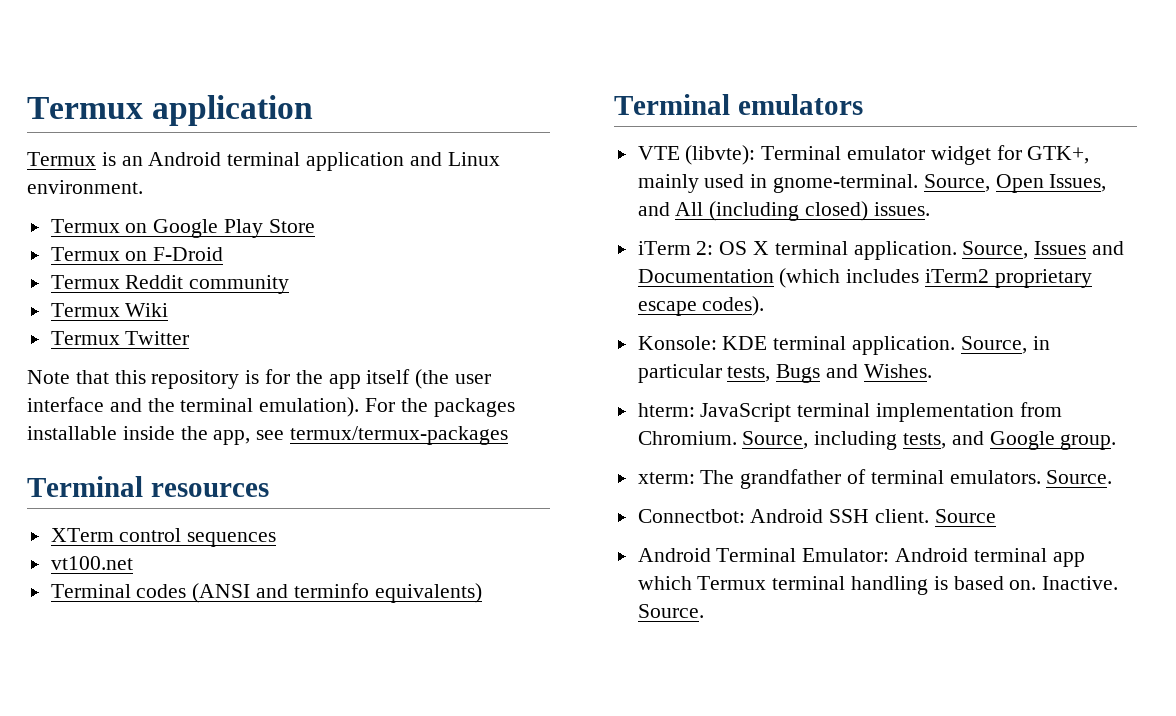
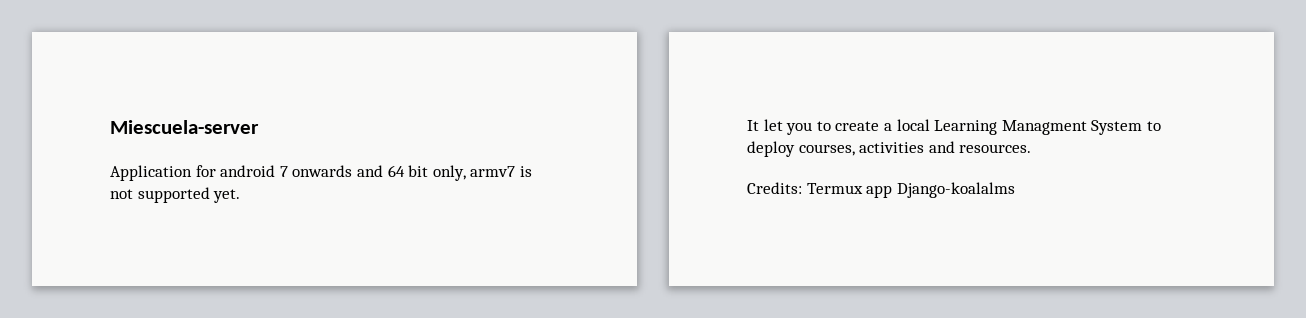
- Termux application
- Termux is an Android terminal application and Linux environment.
- Termux on Google Play Store
- Termux on F-Droid
- Termux Reddit community
- Termux Wiki
- Termux Twitter
- Note that this repository is for the app itself (the user interface and the terminal emulation). For the packages installable inside the app, see termux/termux-packages
- Terminal resources
- XTerm control sequences
- vt100.net
- Terminal codes (ANSI and terminfo equivalents)
- Terminal emulators
- VTE (libvte): Terminal emulator widget for GTK+, mainly used in gnome-terminal. Source, Open Issues, and All (including closed) issues.
- iTerm 2: OS X terminal application. Source, Issues and Documentation (which includes iTerm2 proprietary escape codes).
- Konsole: KDE terminal application. Source, in particular tests, Bugs and Wishes.
- hterm: JavaScript terminal implementation from Chromium. Source, including tests, and Google group.
- xterm: The grandfather of terminal emulators. Source.
- Connectbot: Android SSH client. Source
- Android Terminal Emulator: Android terminal app which Termux terminal handling is based on. Inactive. Source.
+ Miescuela-server
+ Application for android 7 onwards and 64 bit only, armv7 is not supported yet.
+ It let you to create a local Learning Managment System to deploy courses, activities and resources.
+ Credits: Termux app Django-koalalms

